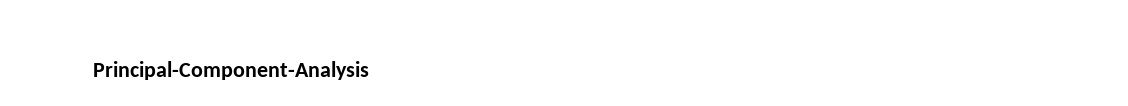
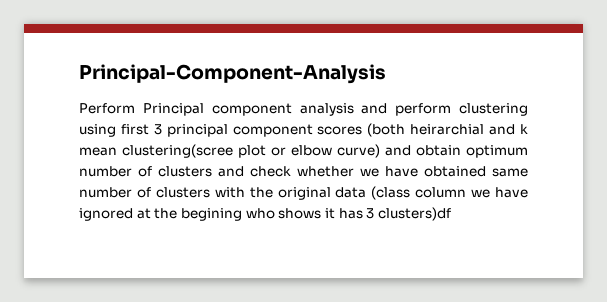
+ Perform Principal component analysis and perform clustering using first 3 principal component scores (both heirarchial and k mean clustering(scree plot or elbow curve) and obtain optimum number of clusters and check whether we have obtained same number of clusters with the original data (class column we have ignored at the begining who shows it has 3 clusters)df

